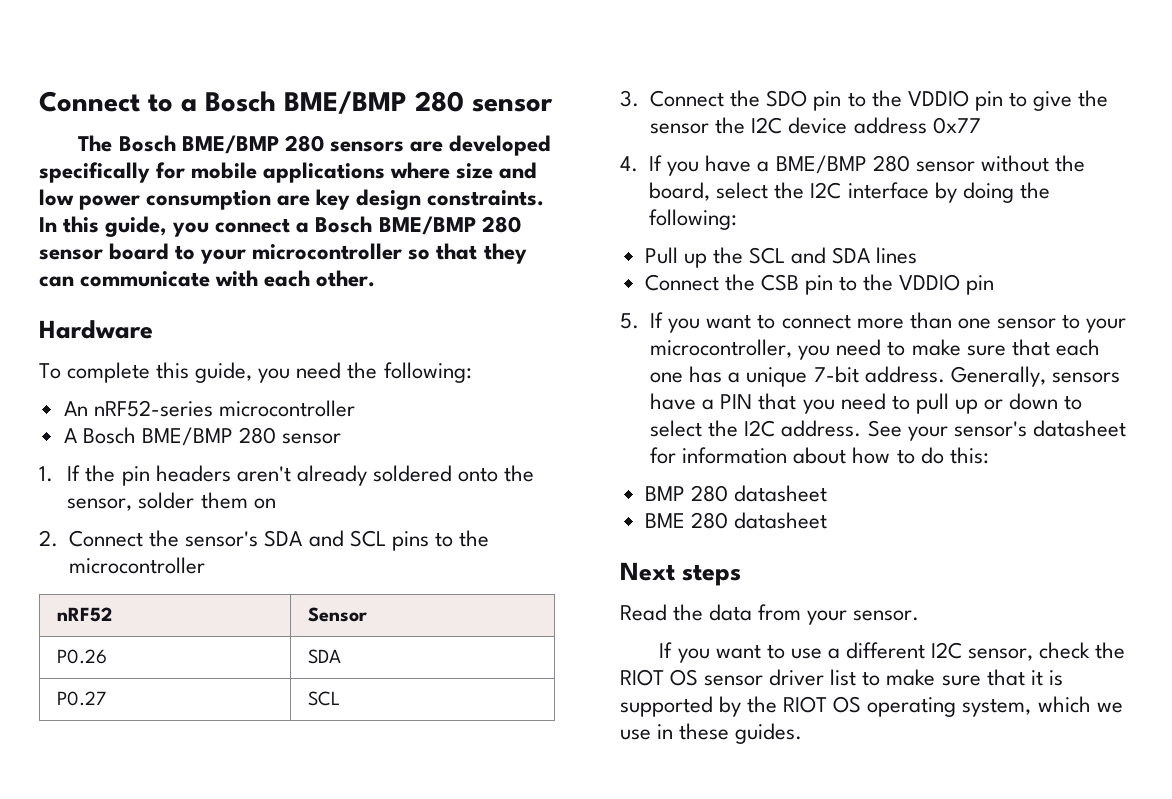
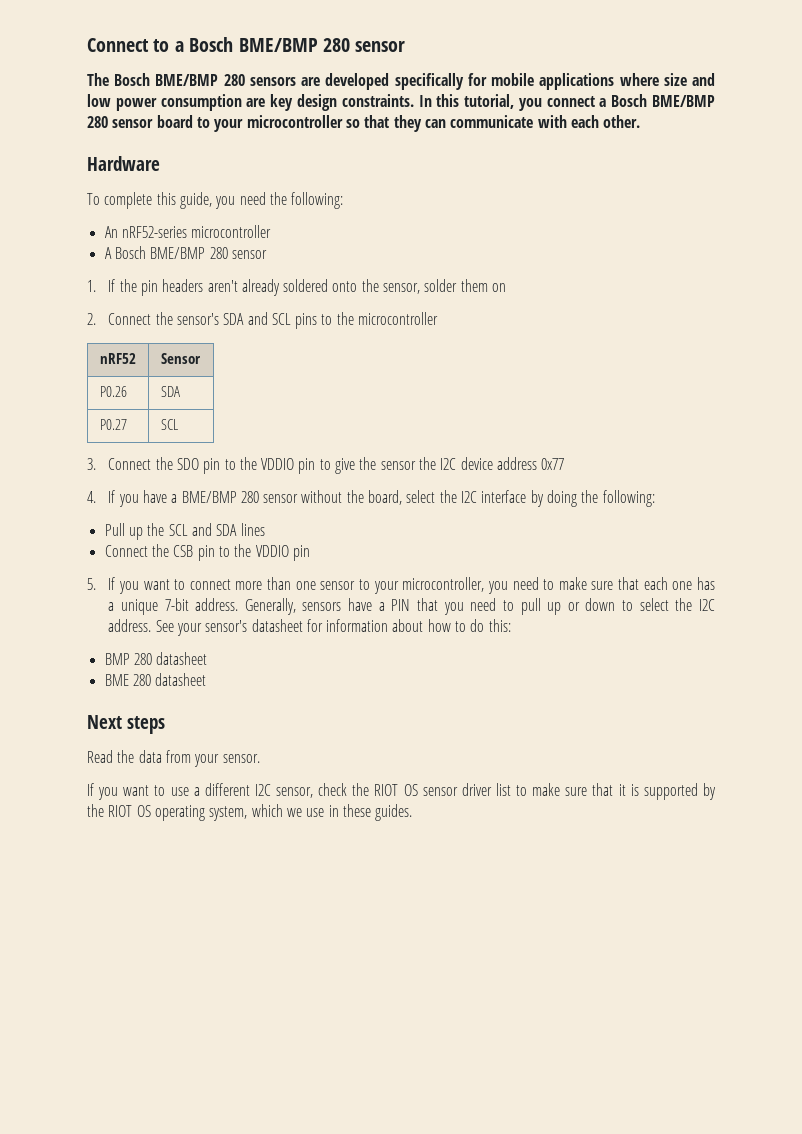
- In this guide, you connect a Bosch BME/BMP 280 sensor board to your microcontroller so that they can communicate with each other.
+ In this tutorial, you connect a Bosch BME/BMP 280 sensor board to your microcontroller so that they can communicate with each other.

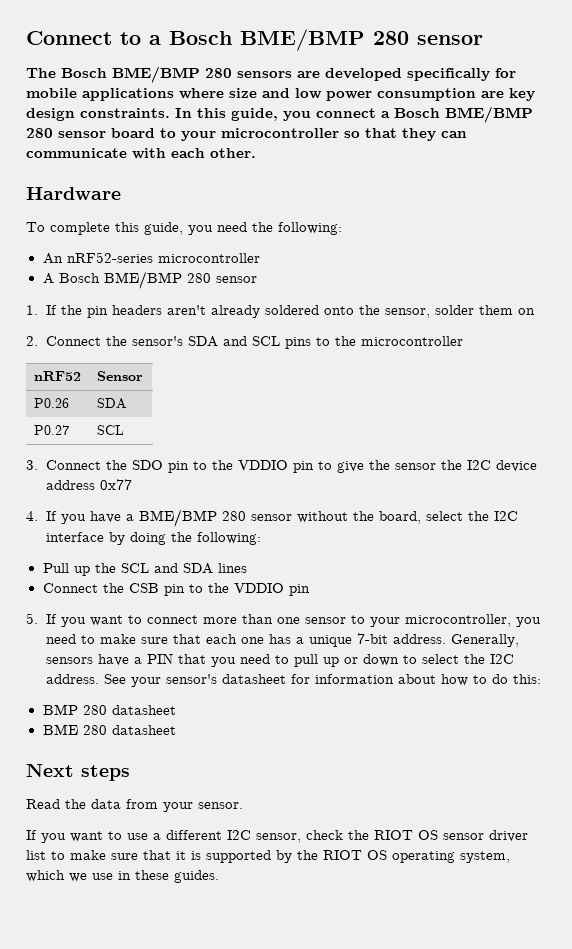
- In this tutorial, you connect a Bosch BME/BMP 280 sensor board to your microcontroller so that they can communicate with each other.
+ In this guide, you connect a Bosch BME/BMP 280 sensor board to your microcontroller so that they can communicate with each other.

